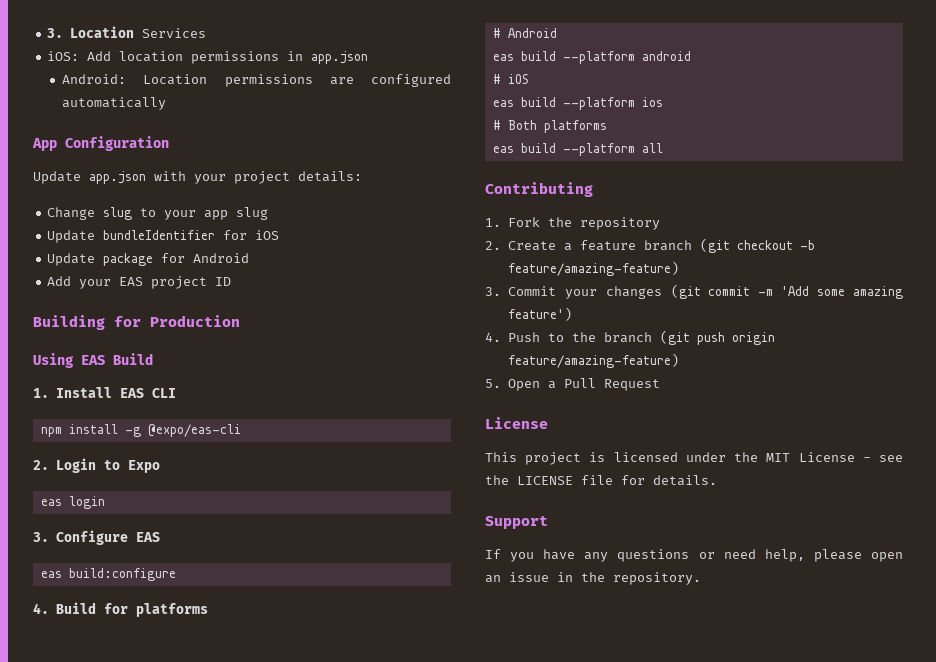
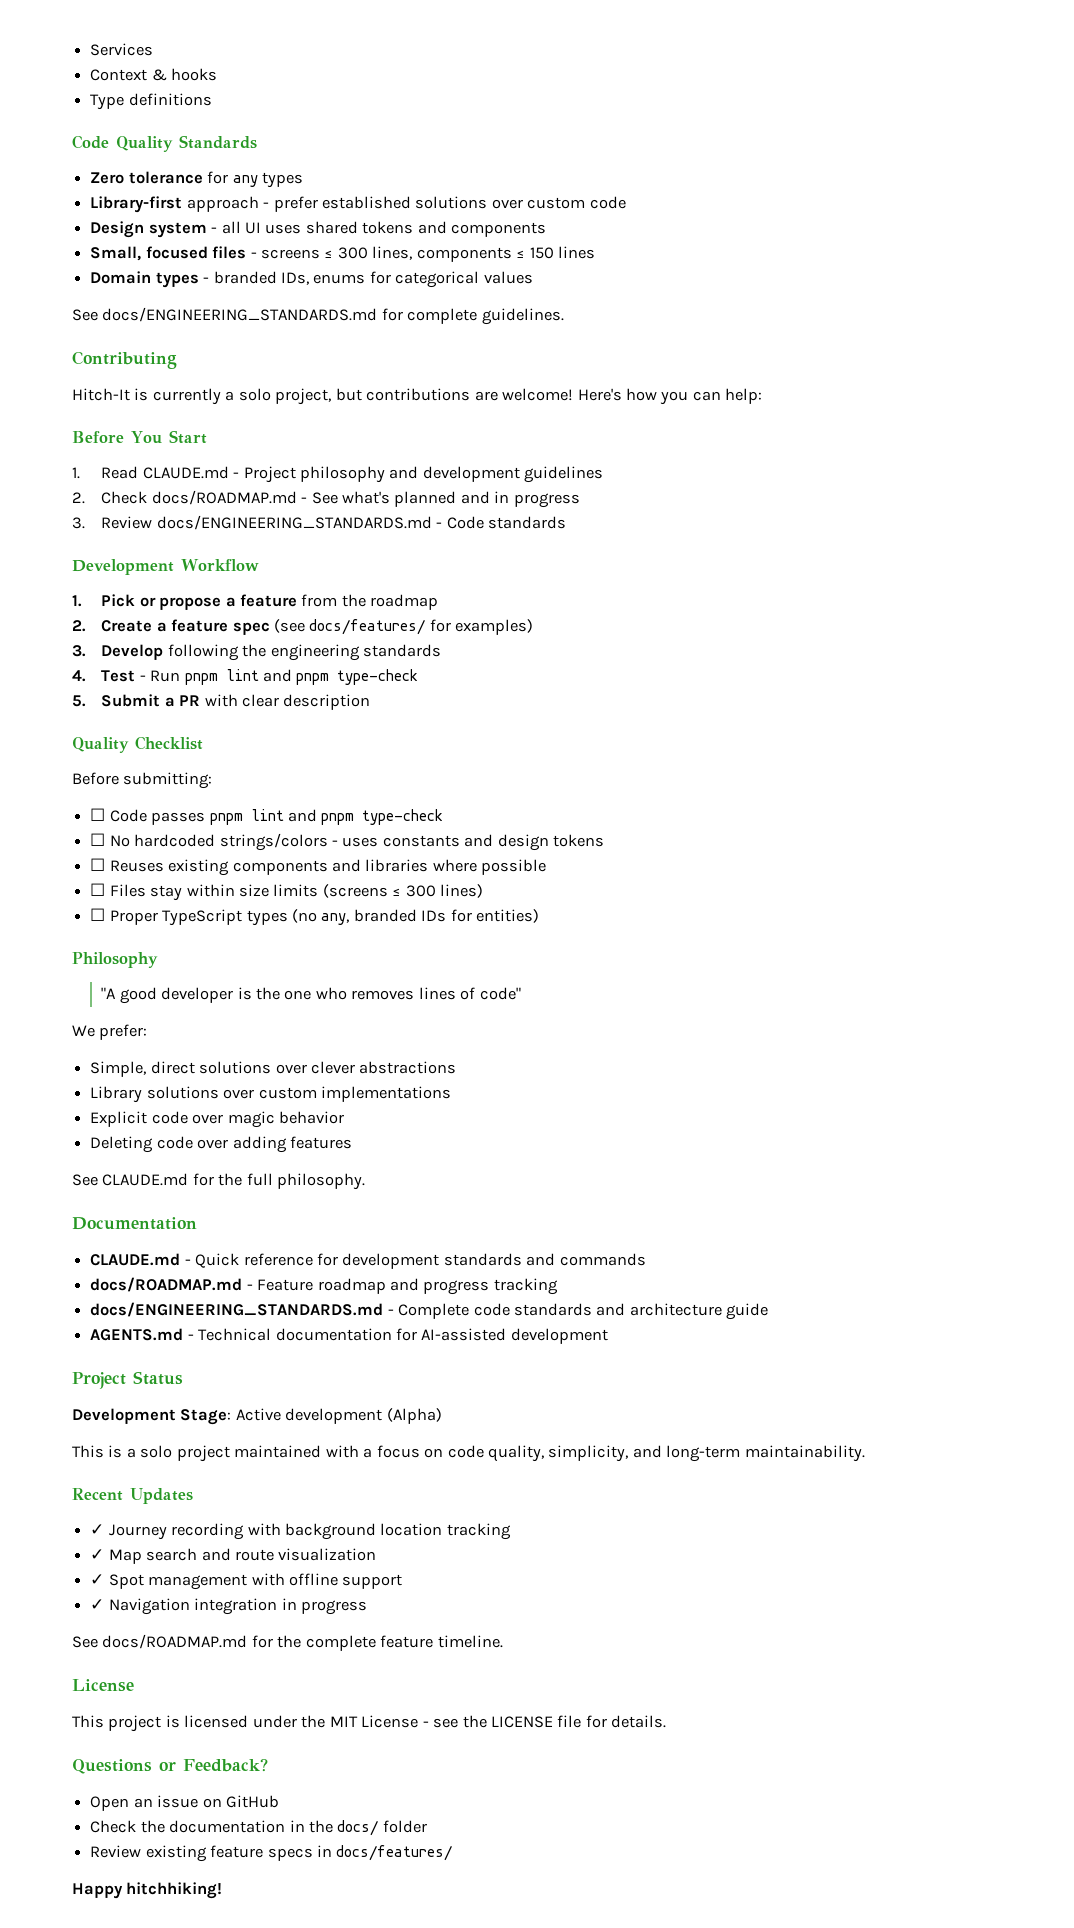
- 3. Location Services
+ Services
- iOS: Add location permissions in app.json
- Android: Location permissions are configured automatically
- App Configuration
- Update app.json with your project details:
- Change slug to your app slug
- Update bundleIdentifier for iOS
- Update package for Android
- Add your EAS project ID
- Building for Production
- Using EAS Build
- 1. Install EAS CLI
- npm install -g @expo/eas-cli
- 2. Login to Expo
- eas login
- 3. Configure EAS
- eas build:configure
- 4. Build for platforms
- # Android
- eas build --platform android
- # iOS
- eas build --platform ios
- # Both platforms
- eas build --platform all
+ Context & hooks
+ Type definitions
+ Code Quality Standards
+ Zero tolerance for any types
+ Library-first approach - prefer established solutions over custom code
+ Design system - all UI uses shared tokens and components
+ Small, focused files - screens ≤ 300 lines, components ≤ 150 lines
+ Domain types - branded IDs, enums for categorical values
+ See docs/ENGINEERING_STANDARDS.md for complete guidelines.
  Contributing
- 1. Fork the repository
- 2. Create a feature branch (git checkout -b feature/amazing-feature)
- 3. Commit your changes (git commit -m 'Add some amazing feature')
- 4. Push to the branch (git push origin feature/amazing-feature)
- 5. Open a Pull Request
+ Hitch-It is currently a solo project, but contributions are welcome! Here's how you can help:
+ Before You Start
+ 1. Read CLAUDE.md - Project philosophy and development guidelines
+ 2. Check docs/ROADMAP.md - See what's planned and in progress
+ 3. Review docs/ENGINEERING_STANDARDS.md - Code standards
+ Development Workflow
+ 1. Pick or propose a feature from the roadmap
+ 2. Create a feature spec (see docs/features/ for examples)
+ 3. Develop following the engineering standards
+ 4. Test - Run pnpm lint and pnpm type-check
+ 5. Submit a PR with clear description
+ Quality Checklist
+ Before submitting:
+ ☐ Code passes pnpm lint and pnpm type-check
+ ☐ No hardcoded strings/colors - uses constants and design tokens
+ ☐ Reuses existing components and libraries where possible
+ ☐ Files stay within size limits (screens ≤ 300 lines)
+ ☐ Proper TypeScript types (no any, branded IDs for entities)
+ Philosophy
+ "A good developer is the one who removes lines of code"
+ We prefer:
+ Simple, direct solutions over clever abstractions
+ Library solutions over custom implementations
+ Explicit code over magic behavior
+ Deleting code over adding features
+ See CLAUDE.md for the full philosophy.
+ Documentation
+ CLAUDE.md - Quick reference for development standards and commands
+ docs/ROADMAP.md - Feature roadmap and progress tracking
+ docs/ENGINEERING_STANDARDS.md - Complete code standards and architecture guide
+ AGENTS.md - Technical documentation for AI-assisted development
+ Project Status
+ Development Stage: Active development (Alpha)
+ This is a solo project maintained with a focus on code quality, simplicity, and long-term maintainability.
+ Recent Updates
+ ✓ Journey recording with background location tracking
+ ✓ Map search and route visualization
+ ✓ Spot management with offline support
+ ✓ Navigation integration in progress
+ See docs/ROADMAP.md for the complete feature timeline.
- Support
- If you have any questions or need help, please open an issue in the repository.
+ Questions or Feedback?
+ Open an issue on GitHub
+ Check the documentation in the docs/ folder
+ Review existing feature specs in docs/features/
+ Happy hitchhiking!

